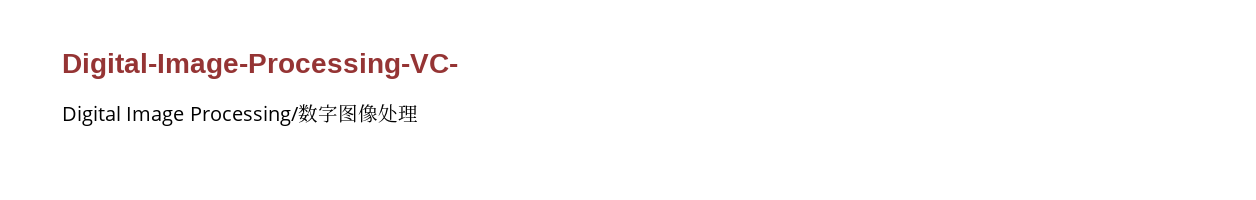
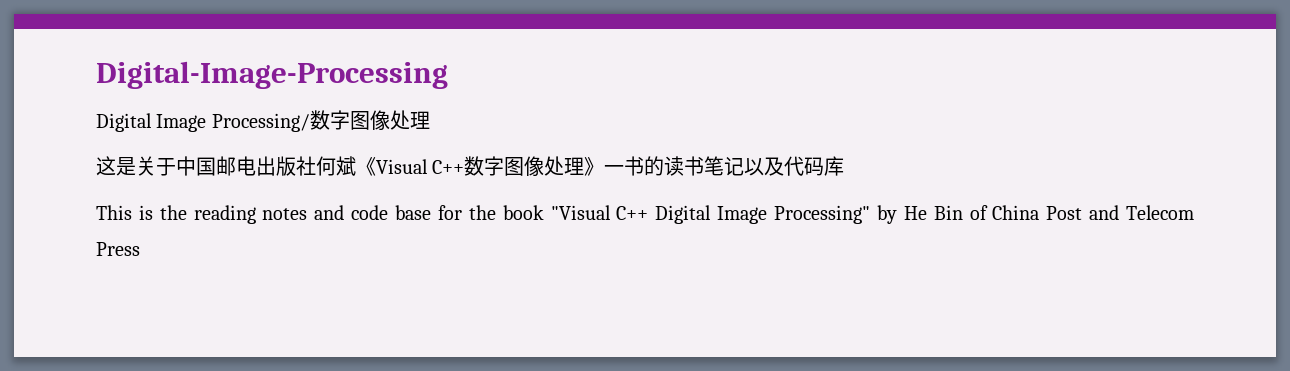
- Digital-Image-Processing-VC-
+ Digital-Image-Processing
+ 这是关于中国邮电出版社何斌《Visual C++数字图像处理》一书的读书笔记以及代码库
+ This is the reading notes and code base for the book "Visual C++ Digital Image Processing" by He Bin of China Post and Telecom Press

